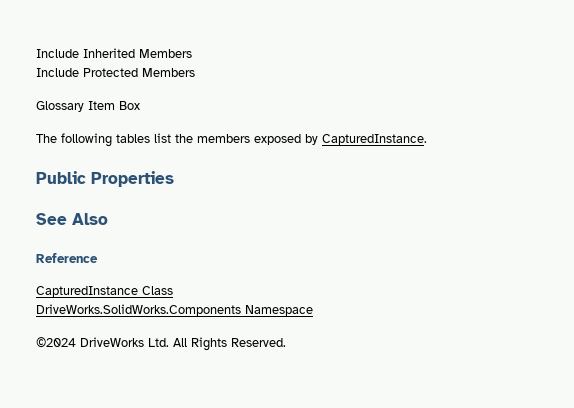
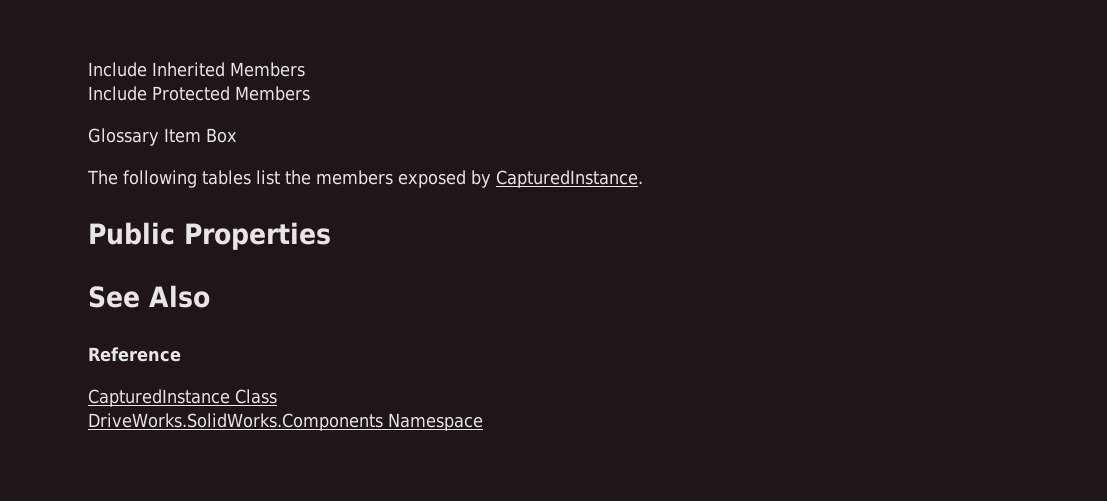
- ©2024 DriveWorks Ltd. All Rights Reserved.

